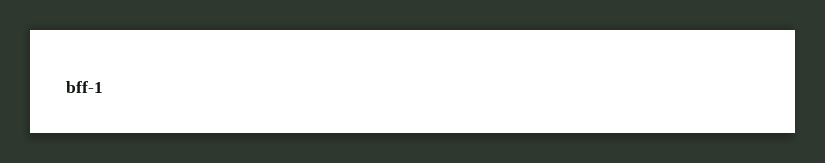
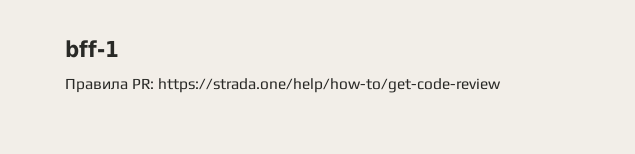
+ Правила PR: https://strada.one/help/how-to/get-code-review

